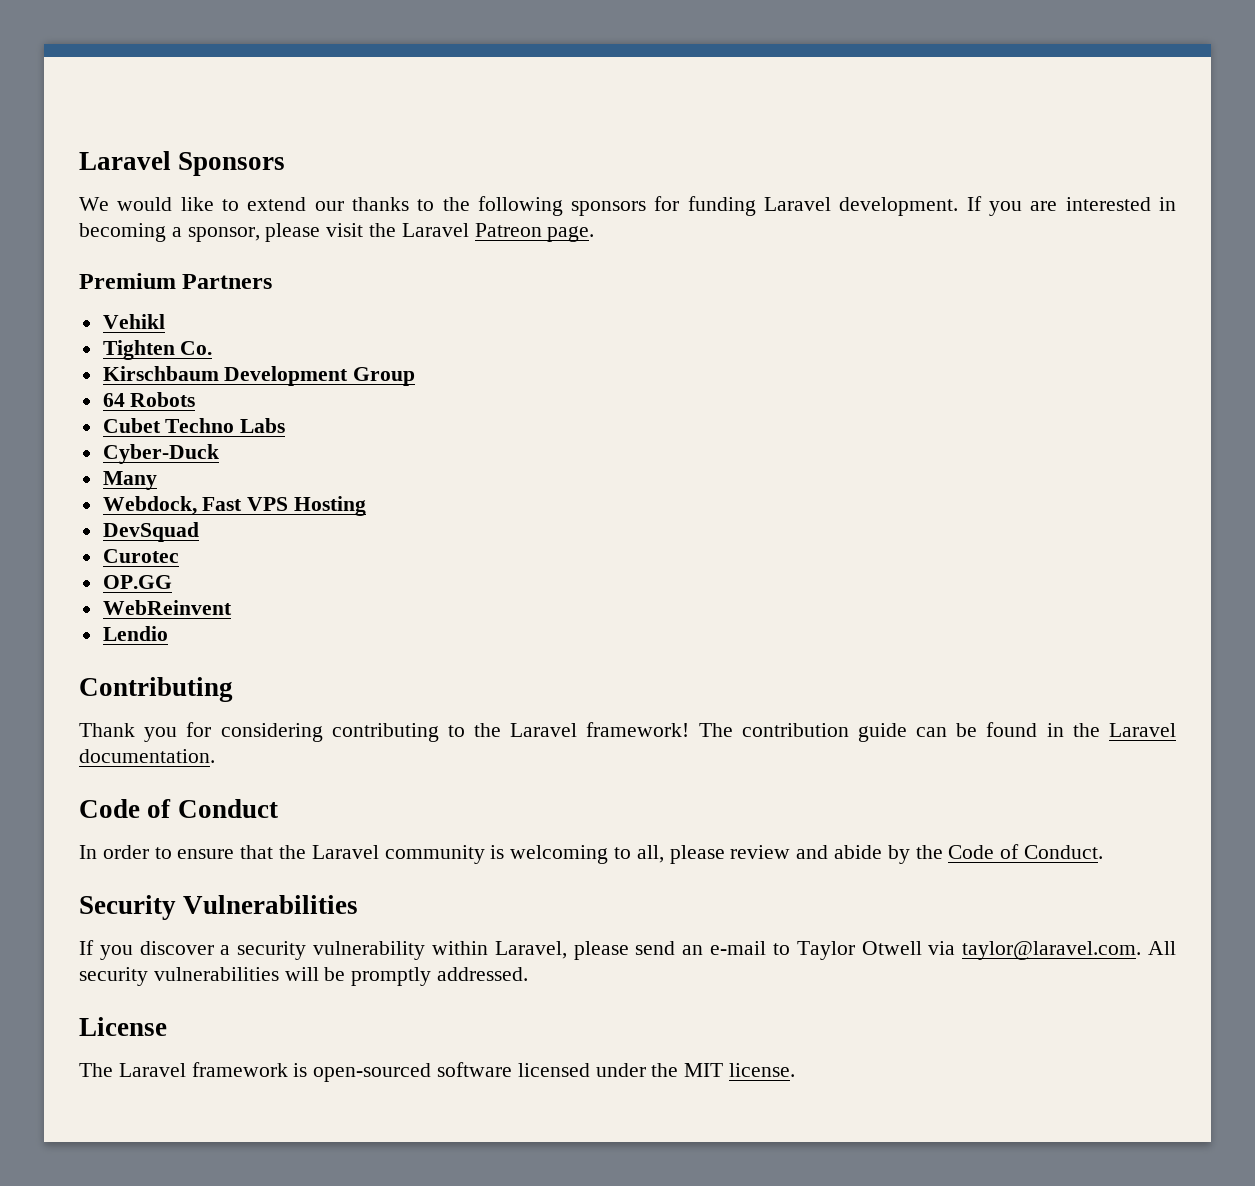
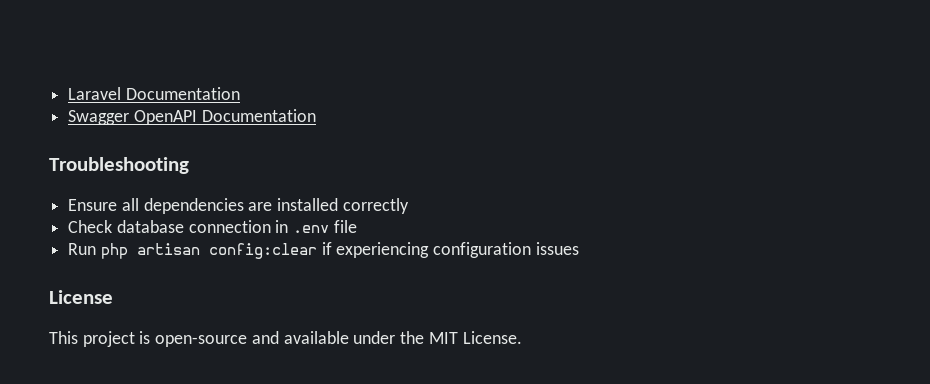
- Laravel Sponsors
- We would like to extend our thanks to the following sponsors for funding Laravel development. If you are interested in becoming a sponsor, please visit the Laravel Patreon page.
- Premium Partners
- Vehikl
- Tighten Co.
- Kirschbaum Development Group
- 64 Robots
- Cubet Techno Labs
- Cyber-Duck
- Many
- Webdock, Fast VPS Hosting
- DevSquad
- Curotec
- OP.GG
- WebReinvent
- Lendio
- Contributing
- Thank you for considering contributing to the Laravel framework! The contribution guide can be found in the Laravel documentation.
- Code of Conduct
- In order to ensure that the Laravel community is welcoming to all, please review and abide by the Code of Conduct.
- Security Vulnerabilities
- If you discover a security vulnerability within Laravel, please send an e-mail to Taylor Otwell via taylor@laravel.com. All security vulnerabilities will be promptly addressed.
+ Laravel Documentation
+ Swagger OpenAPI Documentation
+ Troubleshooting
+ Ensure all dependencies are installed correctly
+ Check database connection in .env file
+ Run php artisan config:clear if experiencing configuration issues
  License
- The Laravel framework is open-sourced software licensed under the MIT license.
+ This project is open-source and available under the MIT License.

